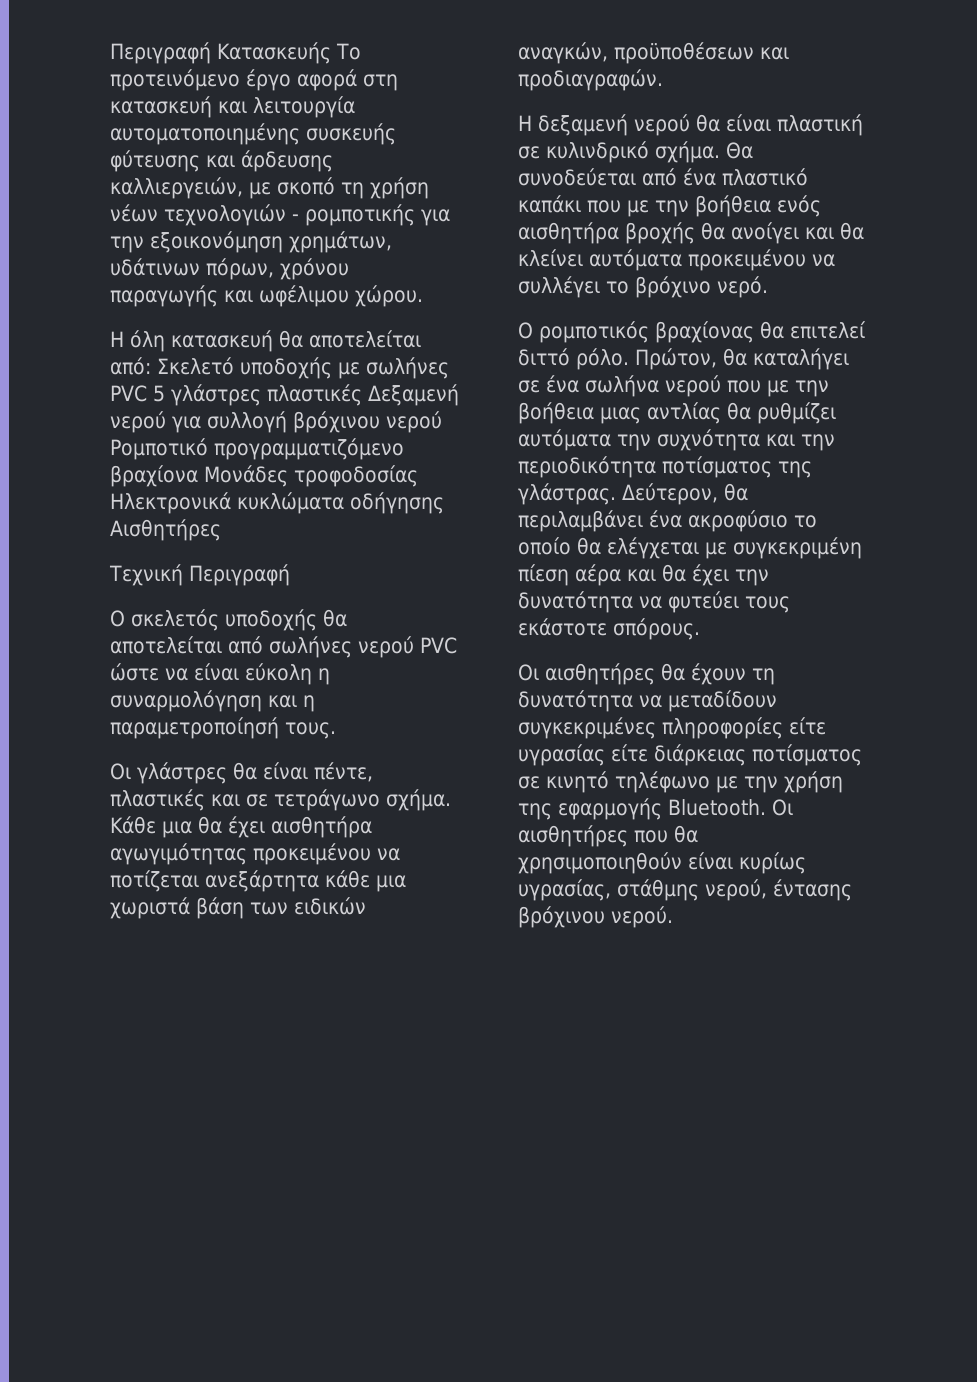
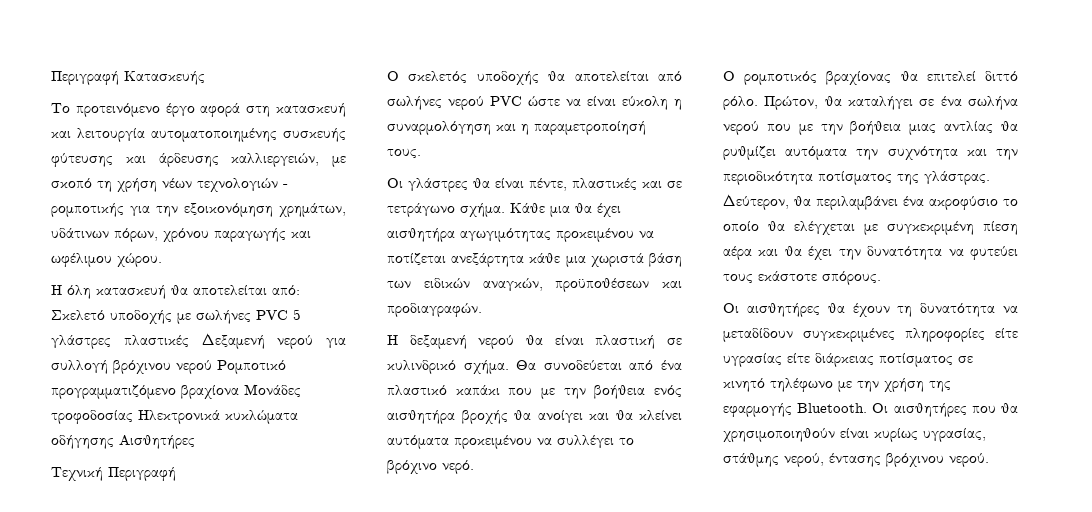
- Περιγραφή Κατασκευής Το προτεινόμενο έργο αφορά στη κατασκευή και λειτουργία αυτοματοποιημένης συσκευής φύτευσης και άρδευσης καλλιεργειών, με σκοπό τη χρήση νέων τεχνολογιών - ρομποτικής για την εξοικονόμηση χρημάτων, υδάτινων πόρων, χρόνου παραγωγής και ωφέλιμου χώρου.
+ Περιγραφή Κατασκευής
+ Το προτεινόμενο έργο αφορά στη κατασκευή και λειτουργία αυτοματοποιημένης συσκευής φύτευσης και άρδευσης καλλιεργειών, με σκοπό τη χρήση νέων τεχνολογιών - ρομποτικής για την εξοικονόμηση χρημάτων, υδάτινων πόρων, χρόνου παραγωγής και ωφέλιμου χώρου.

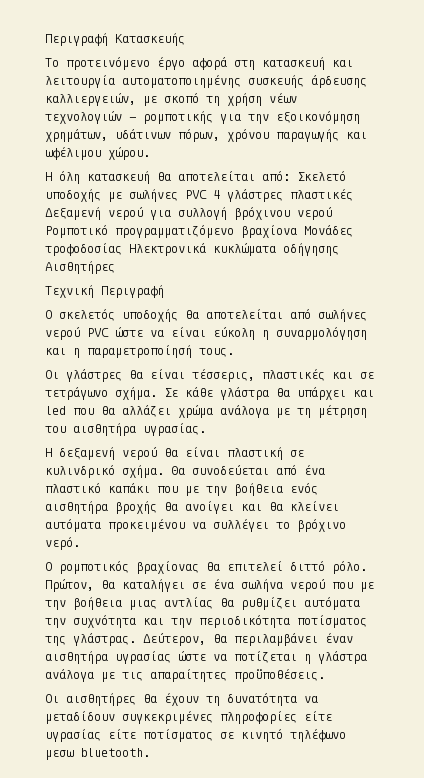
- Το προτεινόμενο έργο αφορά στη κατασκευή και λειτουργία αυτοματοποιημένης συσκευής φύτευσης και άρδευσης καλλιεργειών, με σκοπό τη χρήση νέων τεχνολογιών - ρομποτικής για την εξοικονόμηση χρημάτων, υδάτινων πόρων, χρόνου παραγωγής και ωφέλιμου χώρου.
+ Το προτεινόμενο έργο αφορά στη κατασκευή και λειτουργία αυτοματοποιημένης συσκευής άρδευσης καλλιεργειών, με σκοπό τη χρήση νέων τεχνολογιών - ρομποτικής για την εξοικονόμηση χρημάτων, υδάτινων πόρων, χρόνου παραγωγής και ωφέλιμου χώρου.
- Η όλη κατασκευή θα αποτελείται από: Σκελετό υποδοχής με σωλήνες PVC 5 γλάστρες πλαστικές Δεξαμενή νερού για συλλογή βρόχινου νερού Ρομποτικό προγραμματιζόμενο βραχίονα Μονάδες τροφοδοσίας Ηλεκτρονικά κυκλώματα οδήγησης Αισθητήρες
+ Η όλη κατασκευή θα αποτελείται από: Σκελετό υποδοχής με σωλήνες PVC 4 γλάστρες πλαστικές Δεξαμενή νερού για συλλογή βρόχινου νερού Ρομποτικό προγραμματιζόμενο βραχίονα Μονάδες τροφοδοσίας Ηλεκτρονικά κυκλώματα οδήγησης Αισθητήρες
- Οι γλάστρες θα είναι πέντε, πλαστικές και σε τετράγωνο σχήμα.
+ Οι γλάστρες θα είναι τέσσερις, πλαστικές και σε τετράγωνο σχήμα.
- Κάθε μια θα έχει αισθητήρα αγωγιμότητας προκειμένου να ποτίζεται ανεξάρτητα κάθε μια χωριστά βάση των ειδικών αναγκών, προϋποθέσεων και προδιαγραφών.
+ Σε κάθε γλάστρα θα υπάρχει και led που θα αλλάζει χρώμα ανάλογα με τη μέτρηση του αισθητήρα υγρασίας.
- Δεύτερον, θα περιλαμβάνει ένα ακροφύσιο το οποίο θα ελέγχεται με συγκεκριμένη πίεση αέρα και θα έχει την δυνατότητα να φυτεύει τους εκάστοτε σπόρους.
+ Δεύτερον, θα περιλαμβάνει έναν αισθητήρα υγρασίας ώστε να ποτίζεται η γλάστρα ανάλογα με τις απαραίτητες προϋποθέσεις.
- Οι αισθητήρες θα έχουν τη δυνατότητα να μεταδίδουν συγκεκριμένες πληροφορίες είτε υγρασίας είτε διάρκειας ποτίσματος σε κινητό τηλέφωνο με την χρήση της εφαρμογής Bluetooth. Οι αισθητήρες που θα χρησιμοποιηθούν είναι κυρίως υγρασίας, στάθμης νερού, έντασης βρόχινου νερού.
+ Οι αισθητήρες θα έχουν τη δυνατότητα να μεταδίδουν συγκεκριμένες πληροφορίες είτε υγρασίας είτε ποτίσματος σε κινητό τηλέφωνο μεσω bluetooth.

